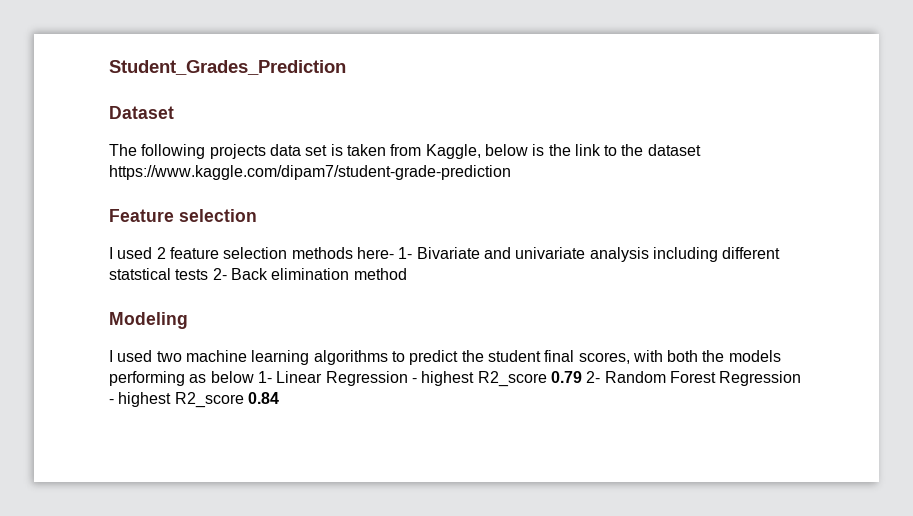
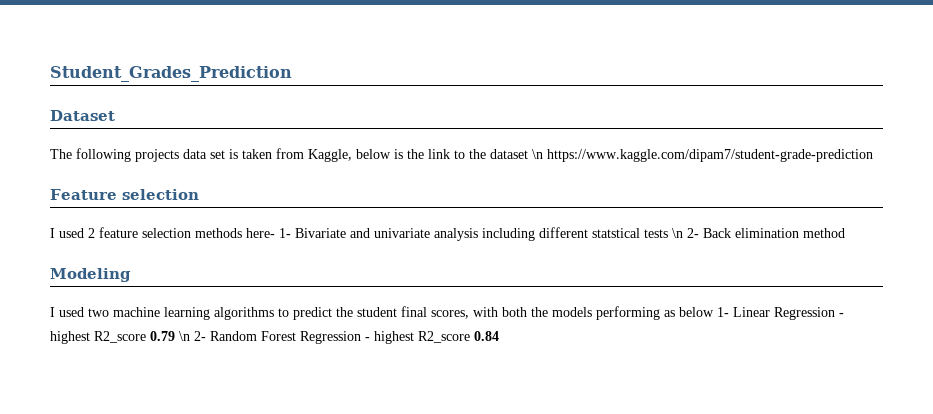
- The following projects data set is taken from Kaggle, below is the link to the dataset https://www.kaggle.com/dipam7/student-grade-prediction
+ The following projects data set is taken from Kaggle, below is the link to the dataset \n https://www.kaggle.com/dipam7/student-grade-prediction
- I used 2 feature selection methods here- 1- Bivariate and univariate analysis including different statstical tests 2- Back elimination method
+ I used 2 feature selection methods here- 1- Bivariate and univariate analysis including different statstical tests \n 2- Back elimination method
- I used two machine learning algorithms to predict the student final scores, with both the models performing as below 1- Linear Regression - highest R2_score 0.79 2- Random Forest Regression - highest R2_score 0.84
+ I used two machine learning algorithms to predict the student final scores, with both the models performing as below 1- Linear Regression - highest R2_score 0.79 \n 2- Random Forest Regression - highest R2_score 0.84

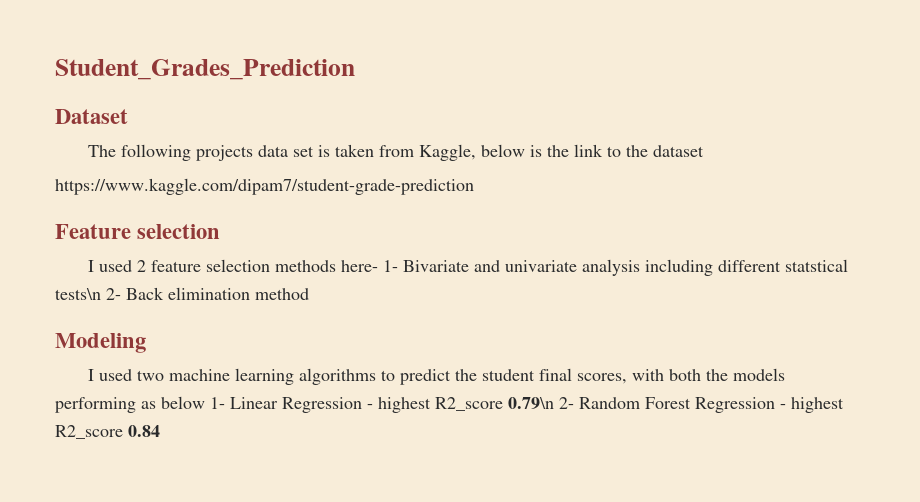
- The following projects data set is taken from Kaggle, below is the link to the dataset \n https://www.kaggle.com/dipam7/student-grade-prediction
+ The following projects data set is taken from Kaggle, below is the link to the dataset
+ https://www.kaggle.com/dipam7/student-grade-prediction
- I used 2 feature selection methods here- 1- Bivariate and univariate analysis including different statstical tests \n 2- Back elimination method
+ I used 2 feature selection methods here- 1- Bivariate and univariate analysis including different statstical tests\n 2- Back elimination method
- I used two machine learning algorithms to predict the student final scores, with both the models performing as below 1- Linear Regression - highest R2_score 0.79 \n 2- Random Forest Regression - highest R2_score 0.84
+ I used two machine learning algorithms to predict the student final scores, with both the models performing as below 1- Linear Regression - highest R2_score 0.79\n 2- Random Forest Regression - highest R2_score 0.84

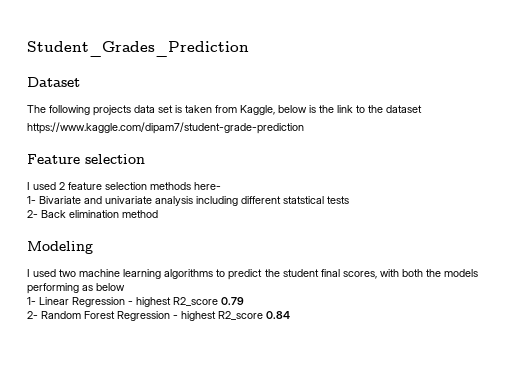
- I used 2 feature selection methods here- 1- Bivariate and univariate analysis including different statstical tests\n 2- Back elimination method
+ I used 2 feature selection methods here-
+ 1- Bivariate and univariate analysis including different statstical tests
+ 2- Back elimination method
- I used two machine learning algorithms to predict the student final scores, with both the models performing as below 1- Linear Regression - highest R2_score 0.79\n 2- Random Forest Regression - highest R2_score 0.84
+ I used two machine learning algorithms to predict the student final scores, with both the models performing as below
+ 1- Linear Regression - highest R2_score 0.79
+ 2- Random Forest Regression - highest R2_score 0.84

